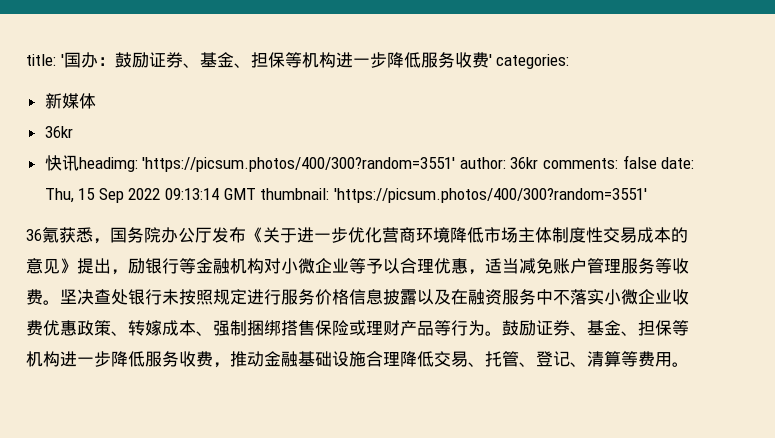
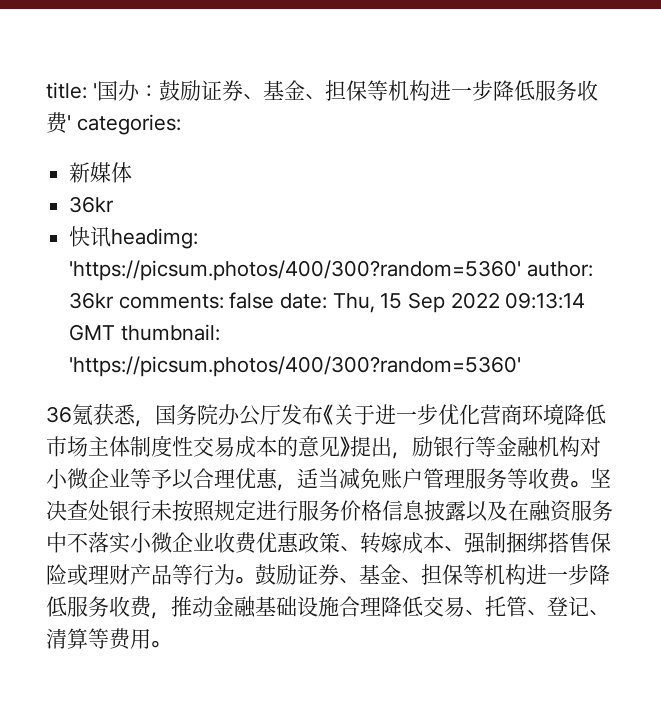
- 快讯headimg: 'https://picsum.photos/400/300?random=3551' author: 36kr comments: false date: Thu, 15 Sep 2022 09:13:14 GMT thumbnail: 'https://picsum.photos/400/300?random=3551'
+ 快讯headimg: 'https://picsum.photos/400/300?random=5360' author: 36kr comments: false date: Thu, 15 Sep 2022 09:13:14 GMT thumbnail: 'https://picsum.photos/400/300?random=5360'

